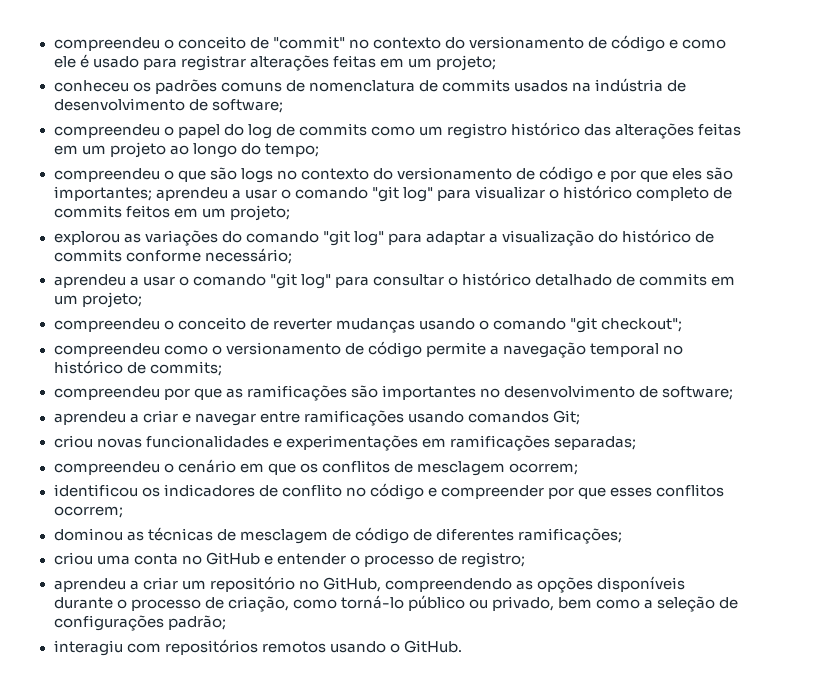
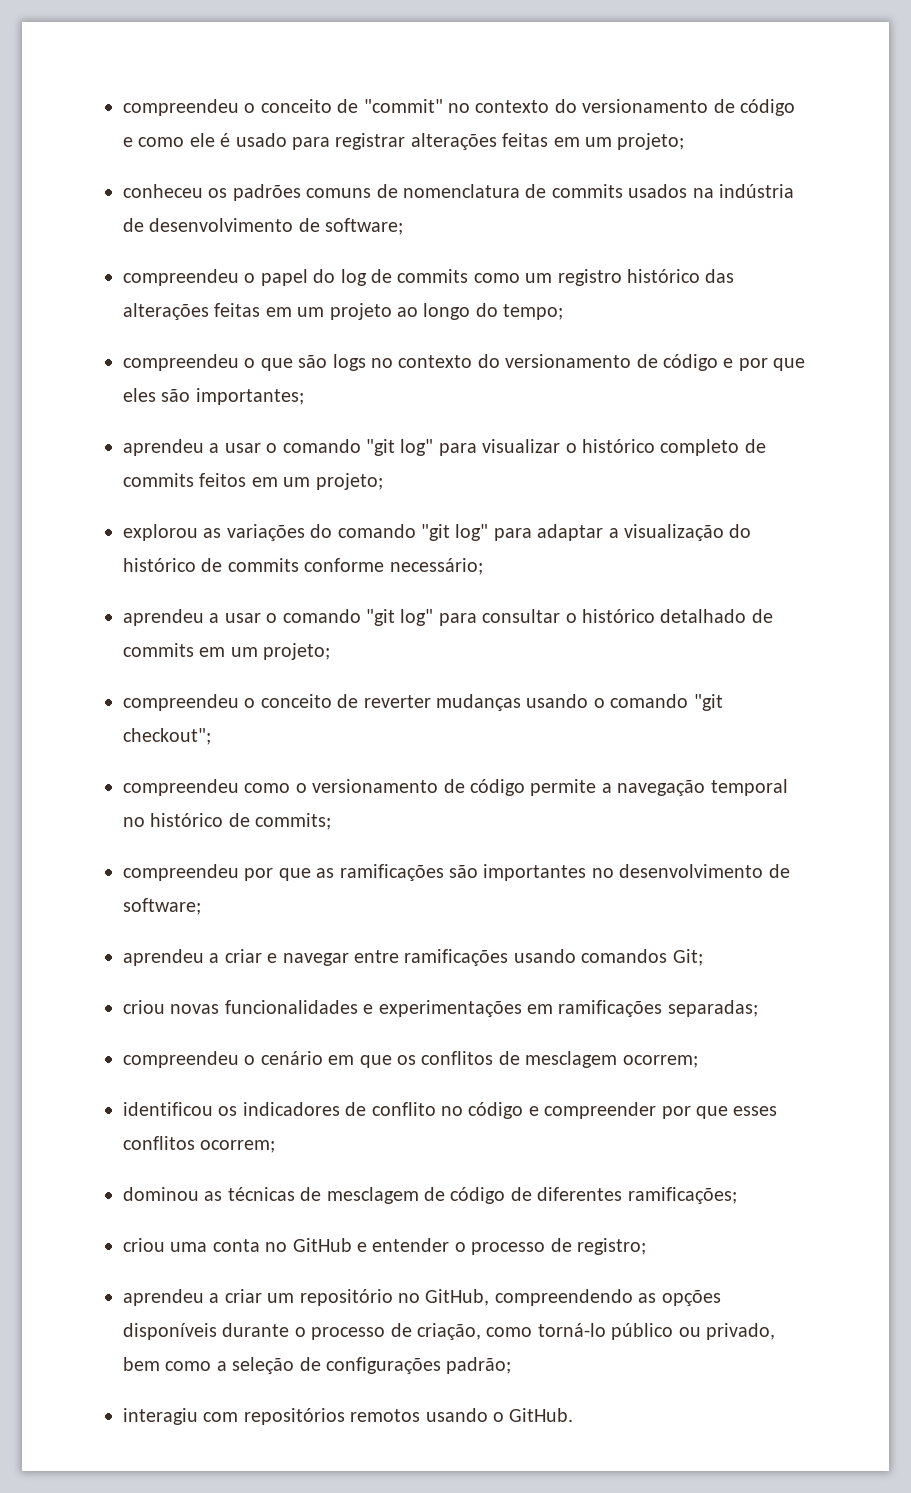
- compreendeu o que são logs no contexto do versionamento de código e por que eles são importantes; aprendeu a usar o comando "git log" para visualizar o histórico completo de commits feitos em um projeto;
+ compreendeu o que são logs no contexto do versionamento de código e por que eles são importantes;
+ aprendeu a usar o comando "git log" para visualizar o histórico completo de commits feitos em um projeto;

